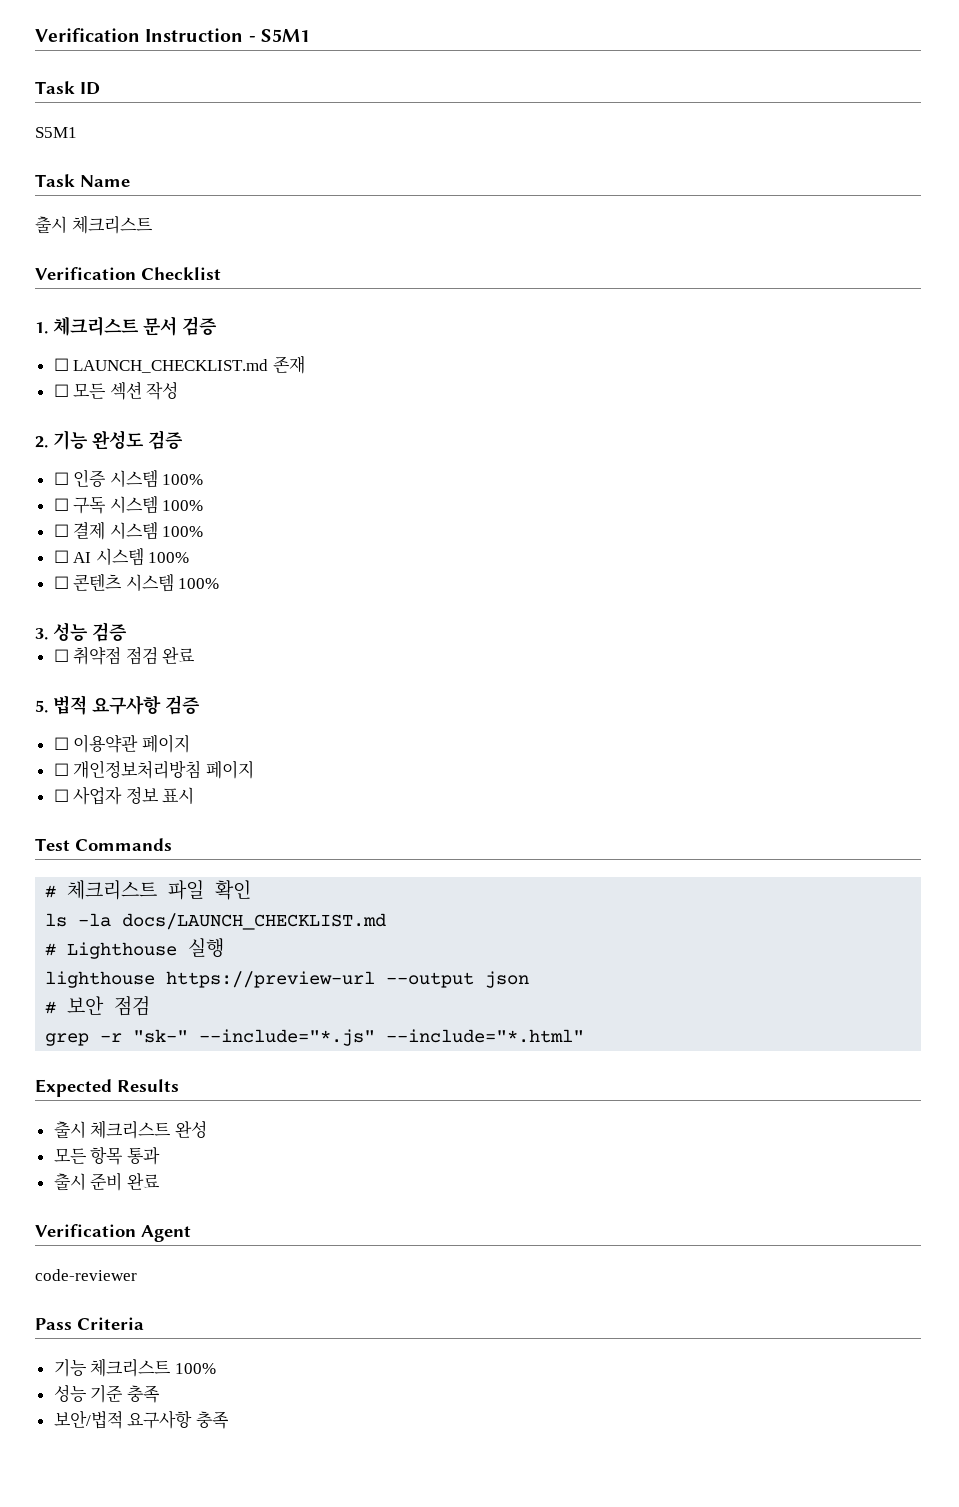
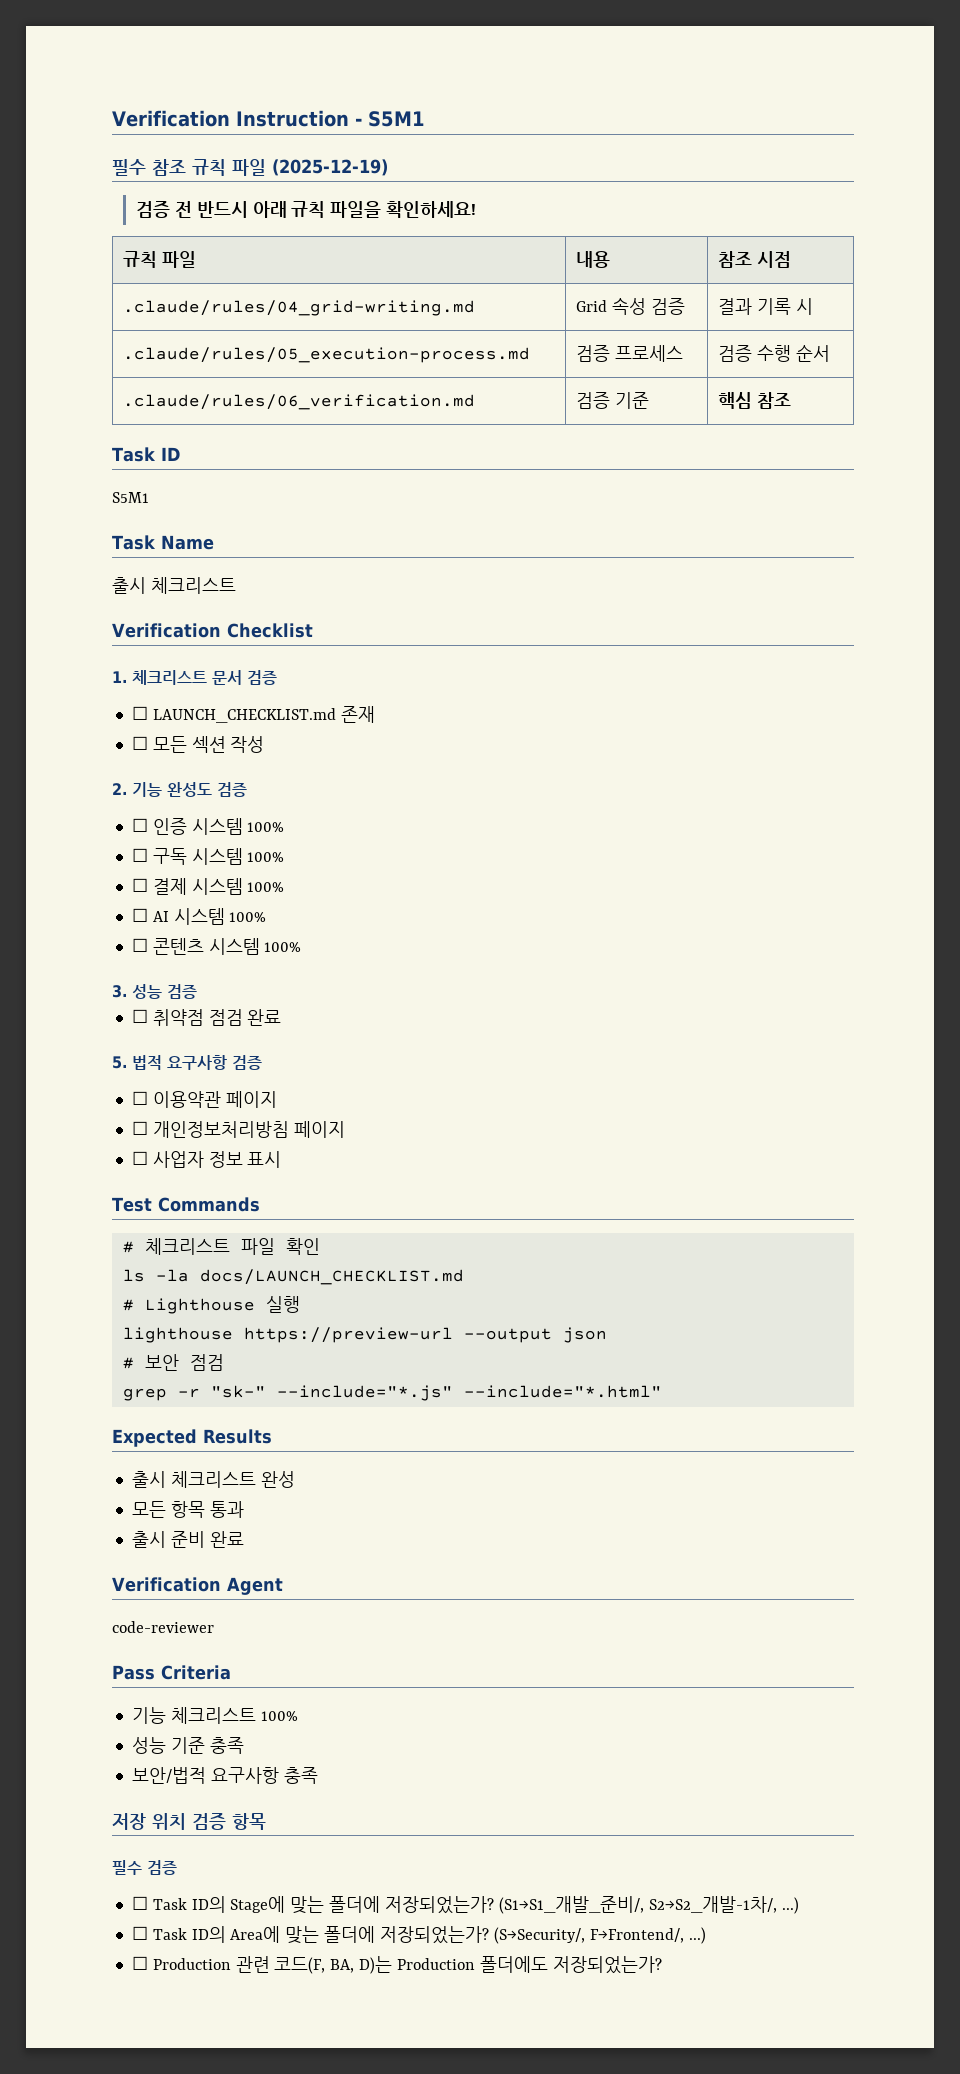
+ 필수 참조 규칙 파일 (2025-12-19)
+ 검증 전 반드시 아래 규칙 파일을 확인하세요!
+ 규칙 파일 | 내용 | 참조 시점
+ .claude/rules/04_grid-writing.md | Grid 속성 검증 | 결과 기록 시
+ .claude/rules/05_execution-process.md | 검증 프로세스 | 검증 수행 순서
+ .claude/rules/06_verification.md | 검증 기준 | 핵심 참조
+ 저장 위치 검증 항목
+ 필수 검증
+ ☐ Task ID의 Stage에 맞는 폴더에 저장되었는가? (S1→S1_개발_준비/, S2→S2_개발-1차/, ...)
+ ☐ Task ID의 Area에 맞는 폴더에 저장되었는가? (S→Security/, F→Frontend/, ...)
+ ☐ Production 관련 코드(F, BA, D)는 Production 폴더에도 저장되었는가?

